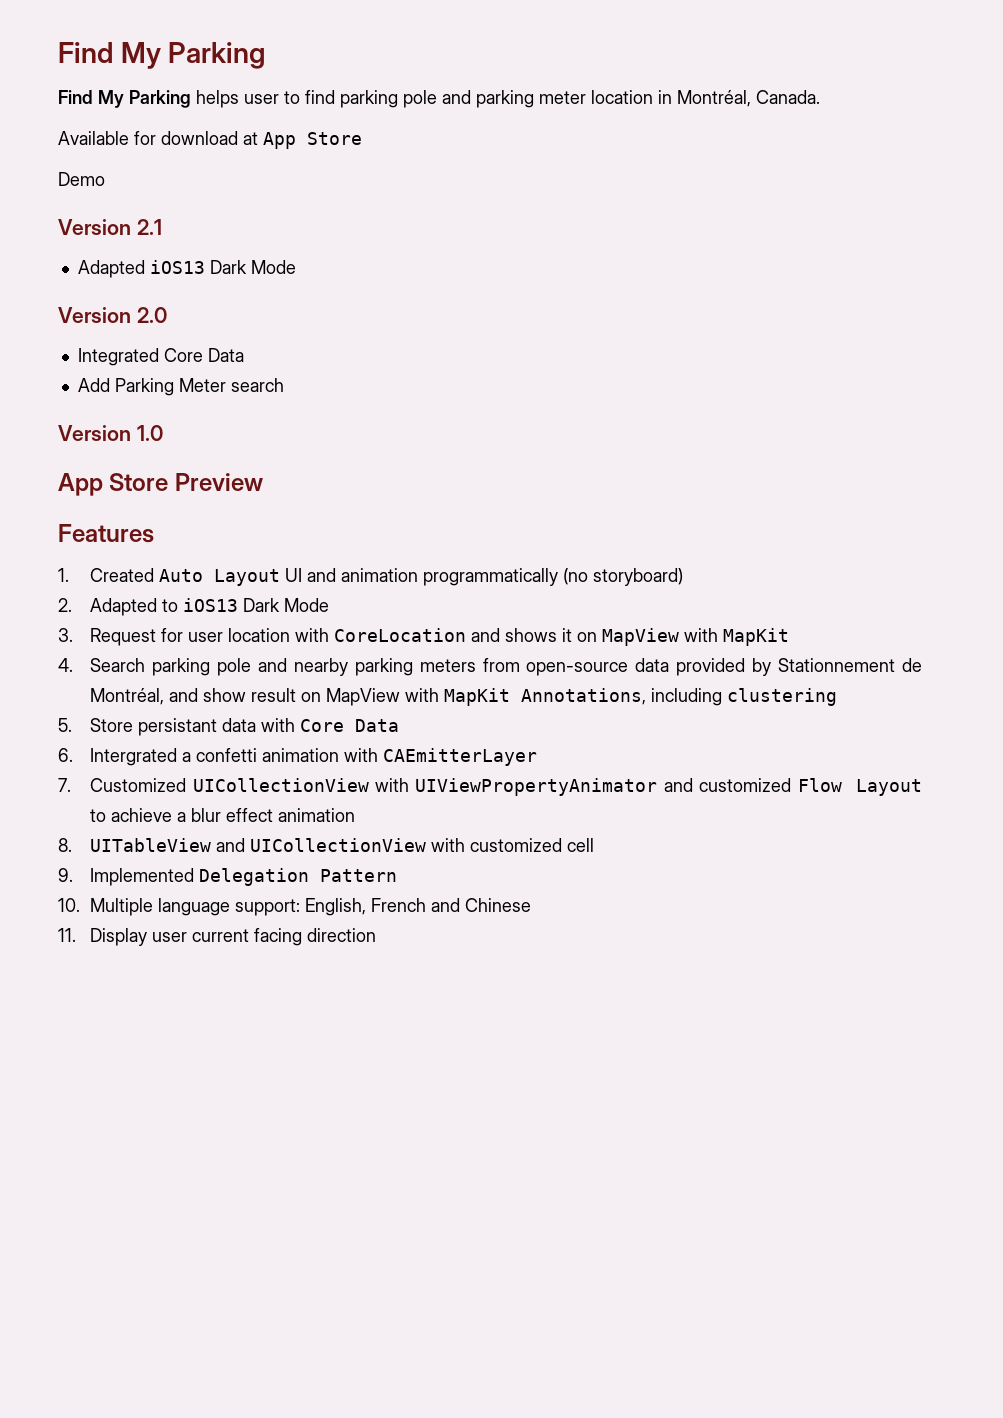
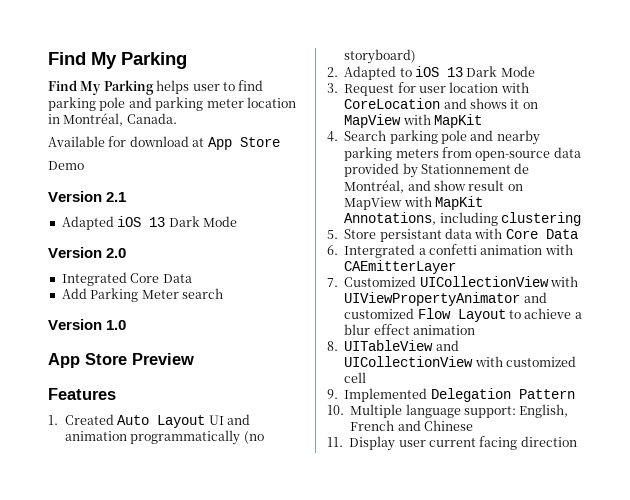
- Adapted iOS13 Dark Mode
+ Adapted iOS 13 Dark Mode
- 2. Adapted to iOS13 Dark Mode
+ 2. Adapted to iOS 13 Dark Mode

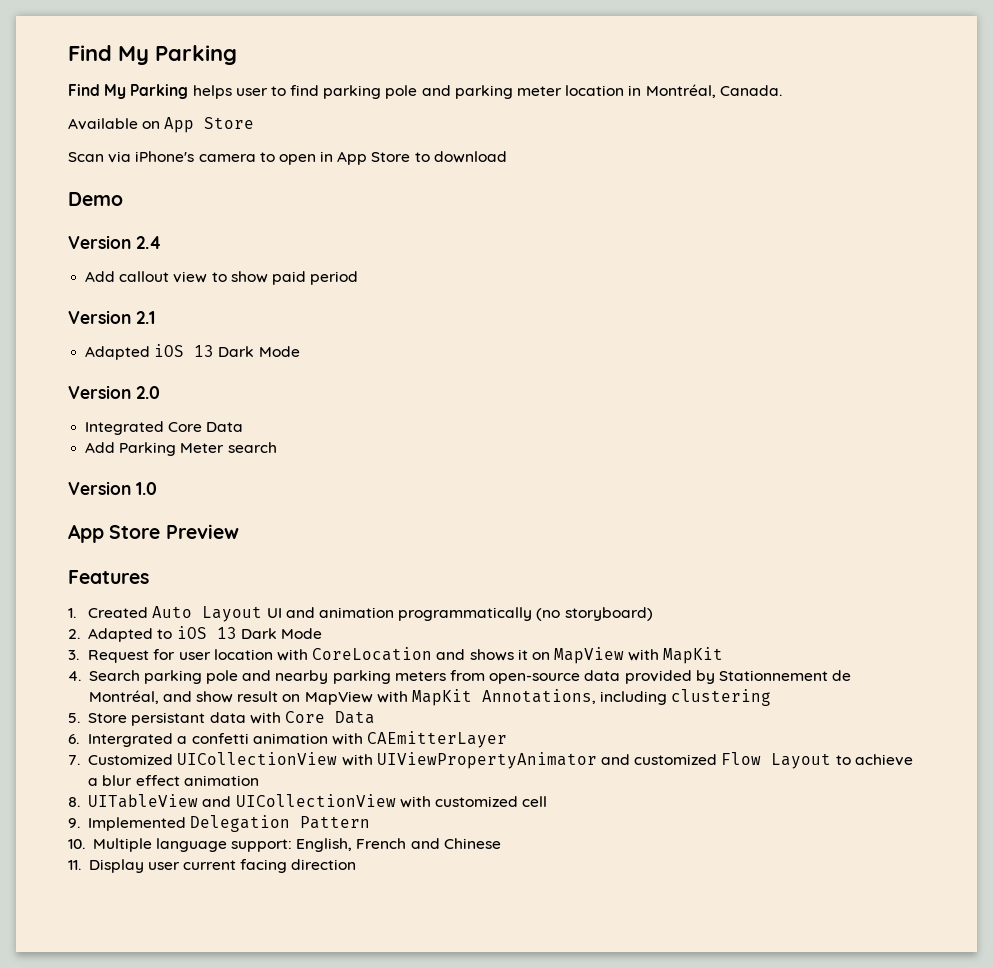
- Available for download at App Store
+ Available on App Store
+ Scan via iPhone's camera to open in App Store to download
  Demo
+ Version 2.4
+ Add callout view to show paid period

